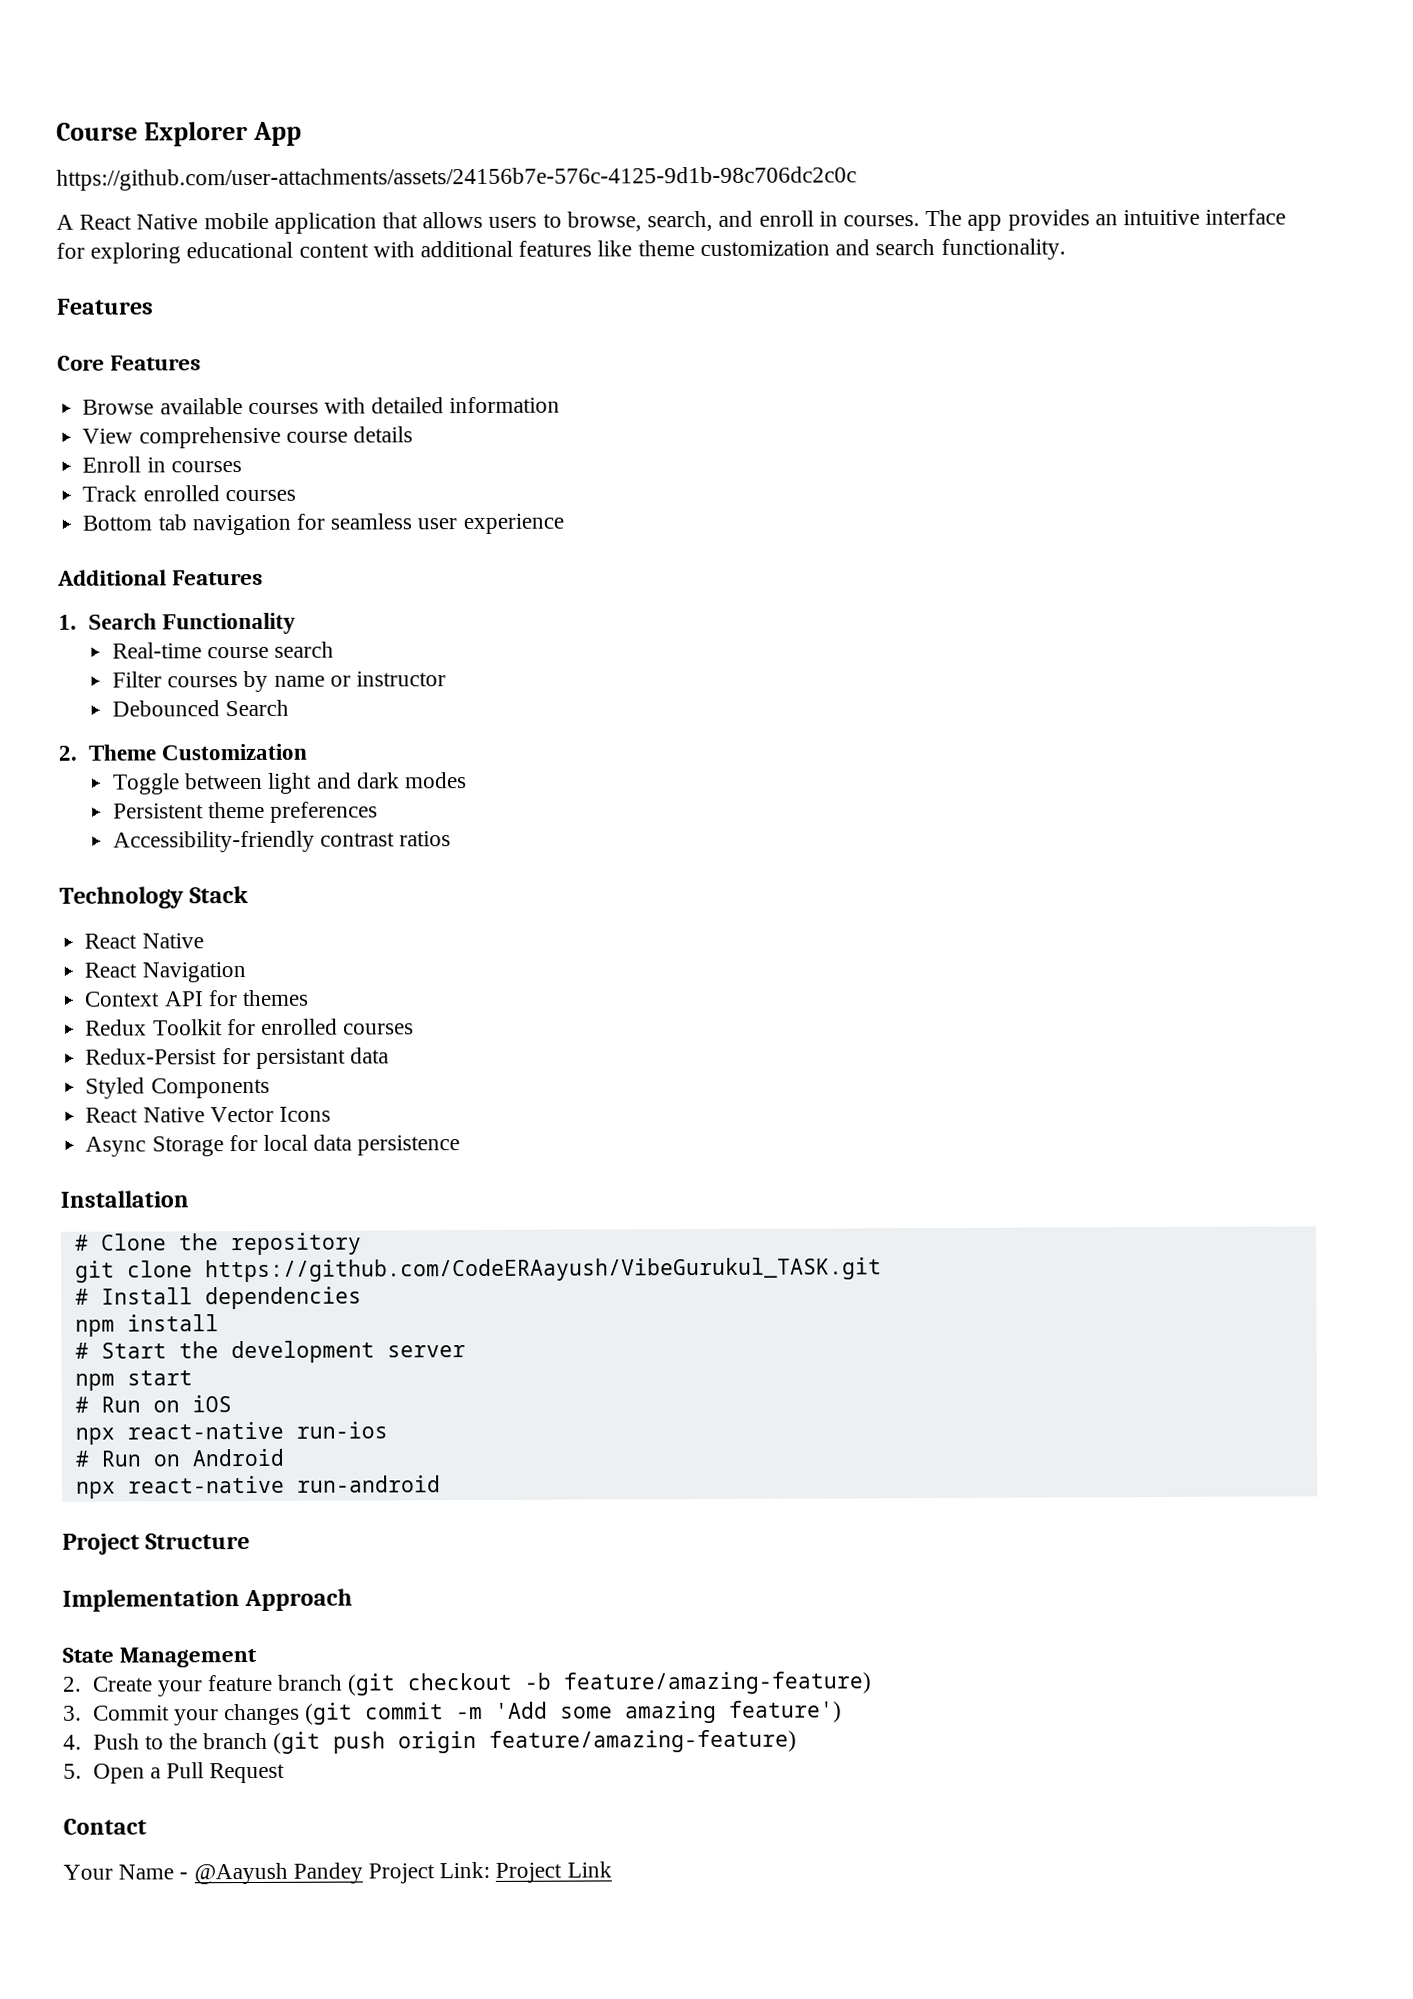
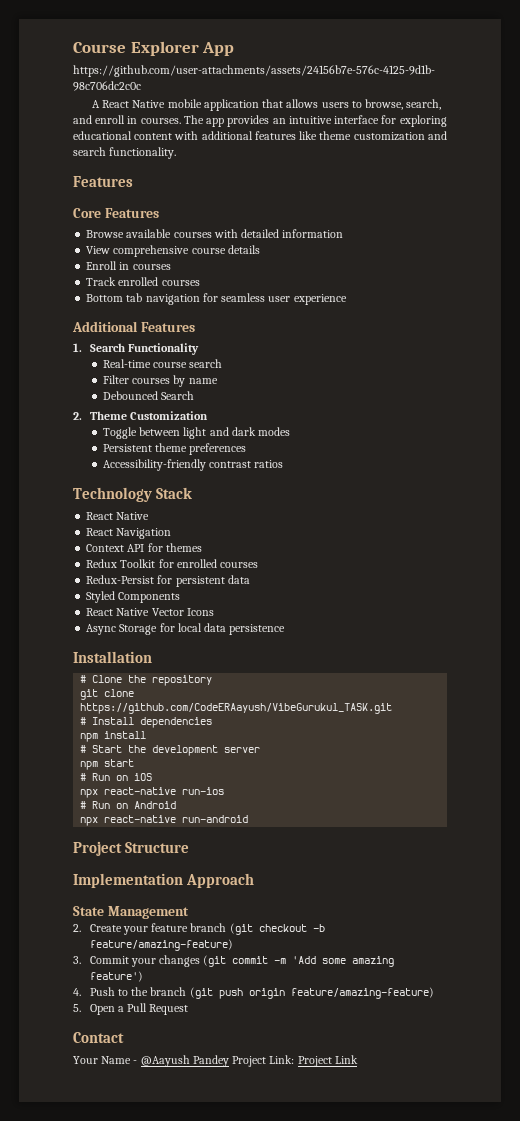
- Filter courses by name or instructor
+ Filter courses by name
- Redux-Persist for persistant data
+ Redux-Persist for persistent data

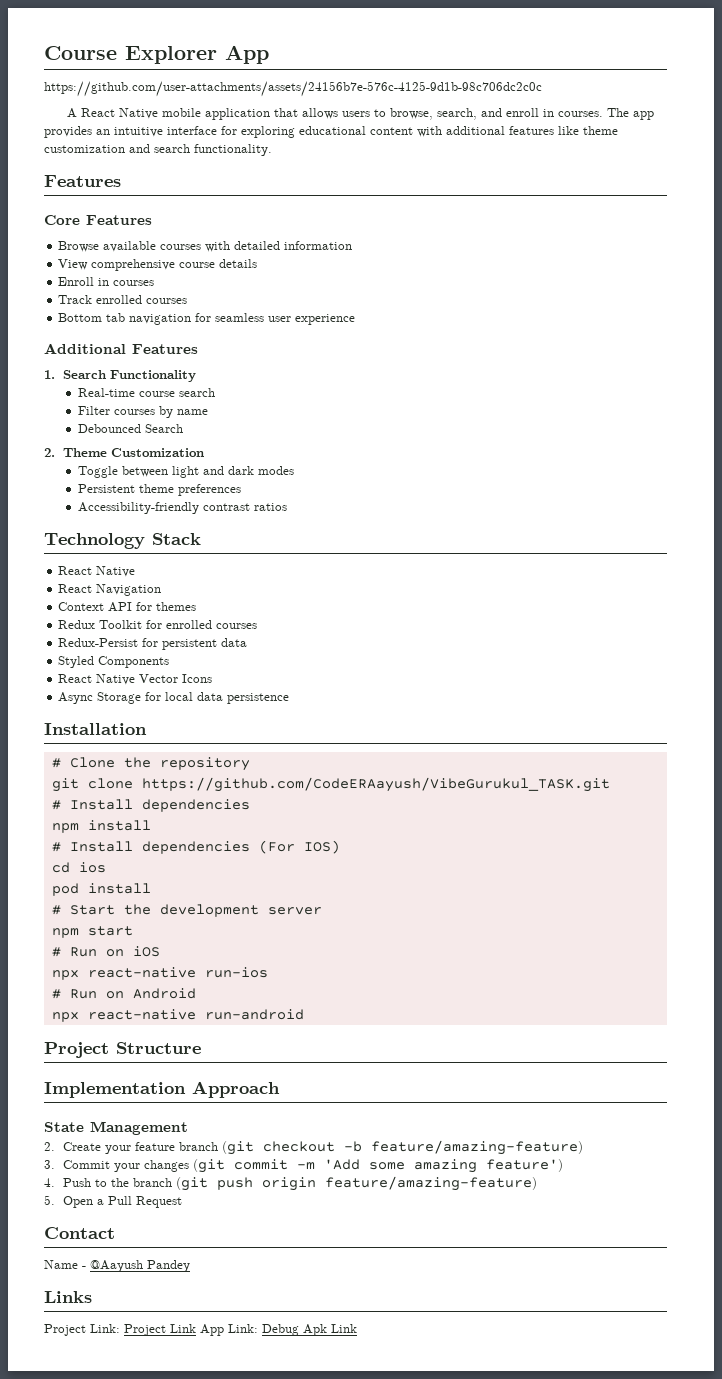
+ # Install dependencies (For IOS)
+ cd ios
+ pod install
- Your Name - @Aayush Pandey Project Link: Project Link
+ Name - @Aayush Pandey
+ Links
+ Project Link: Project Link App Link: Debug Apk Link

